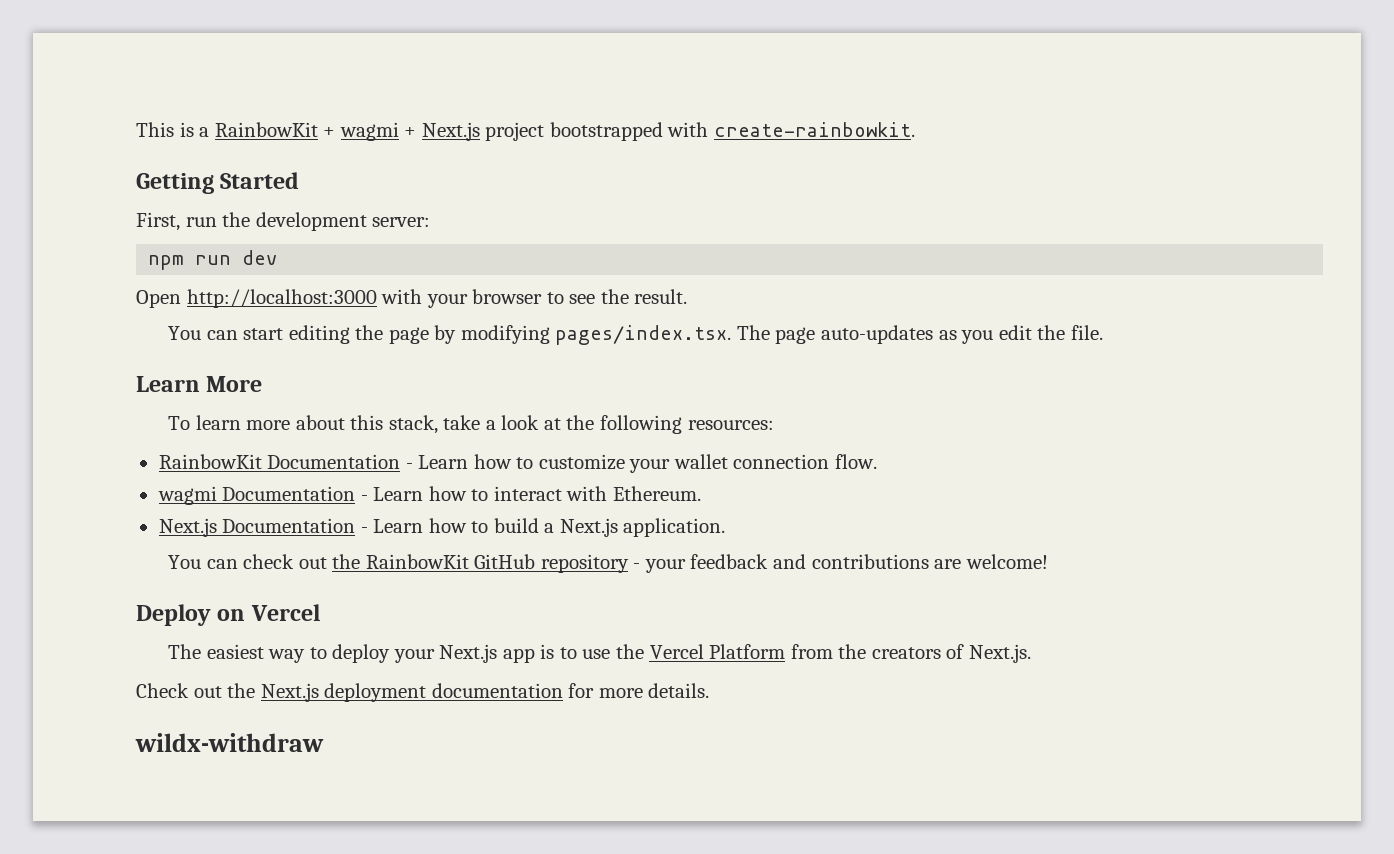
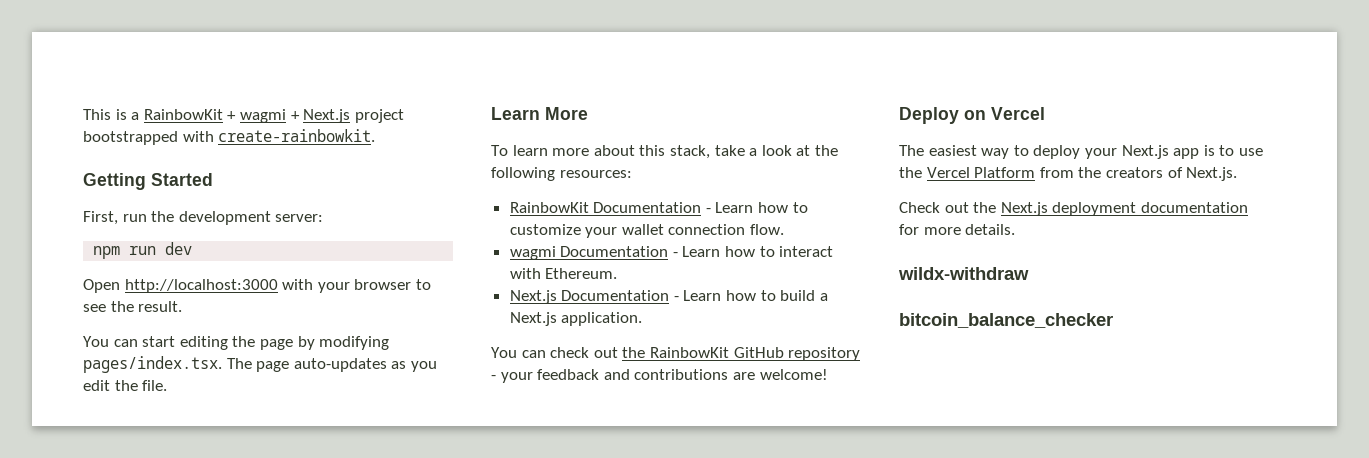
+ bitcoin_balance_checker

